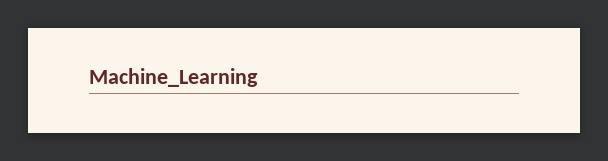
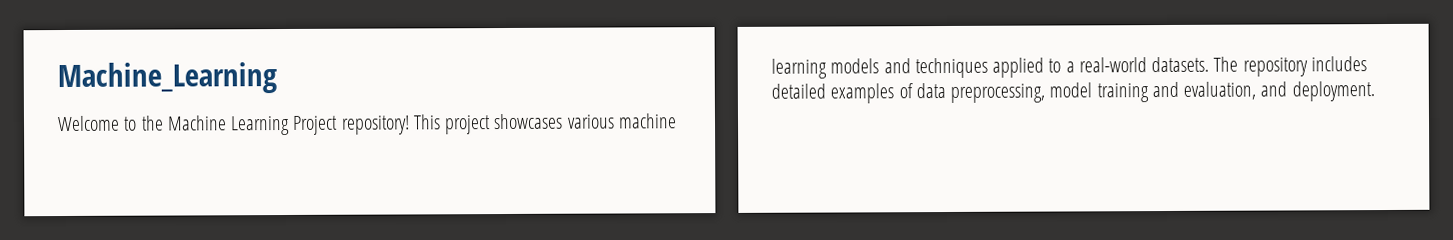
+ Welcome to the Machine Learning Project repository! This project showcases various machine learning models and techniques applied to a real-world datasets. The repository includes detailed examples of data preprocessing, model training and evaluation, and deployment.

